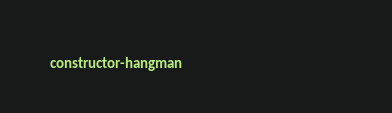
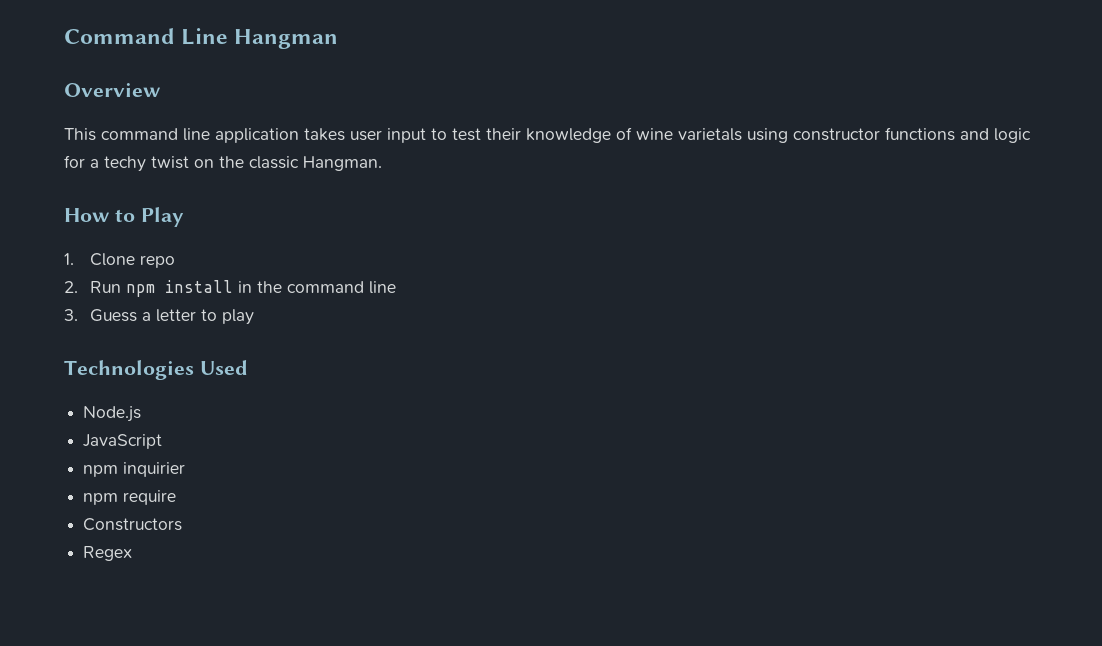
- constructor-hangman
+ Command Line Hangman
+ Overview
+ This command line application takes user input to test their knowledge of wine varietals using constructor functions and logic for a techy twist on the classic Hangman.
+ How to Play
+ 1. Clone repo
+ 2. Run npm install in the command line
+ 3. Guess a letter to play
+ Technologies Used
+ Node.js
+ JavaScript
+ npm inquirier
+ npm require
+ Constructors
+ Regex

